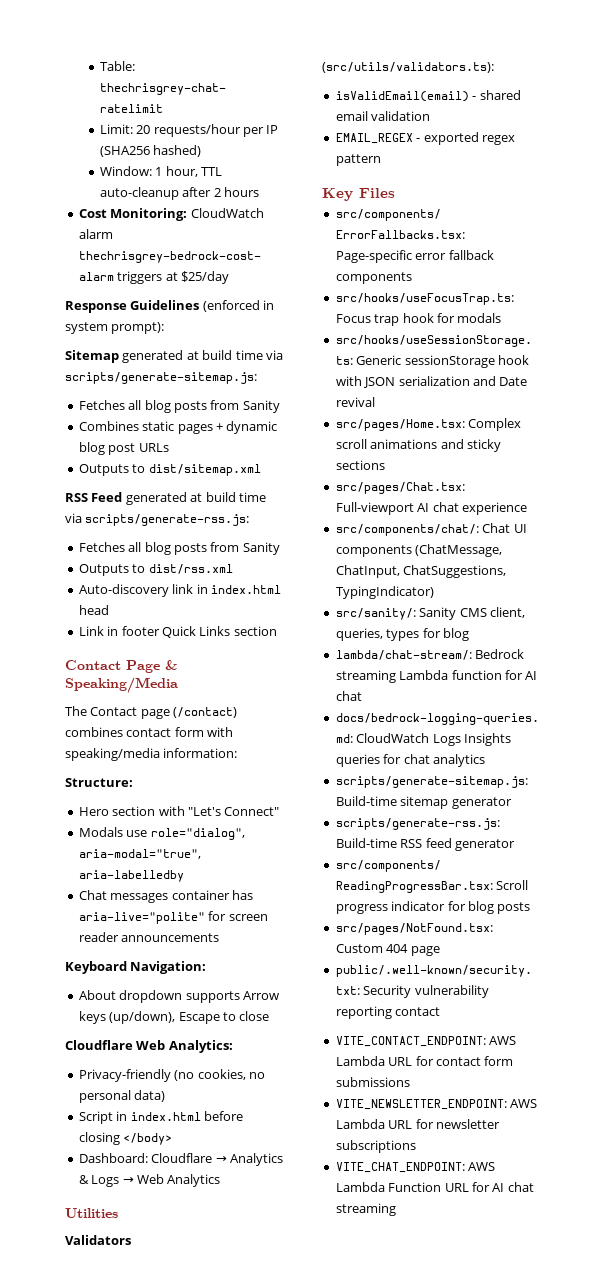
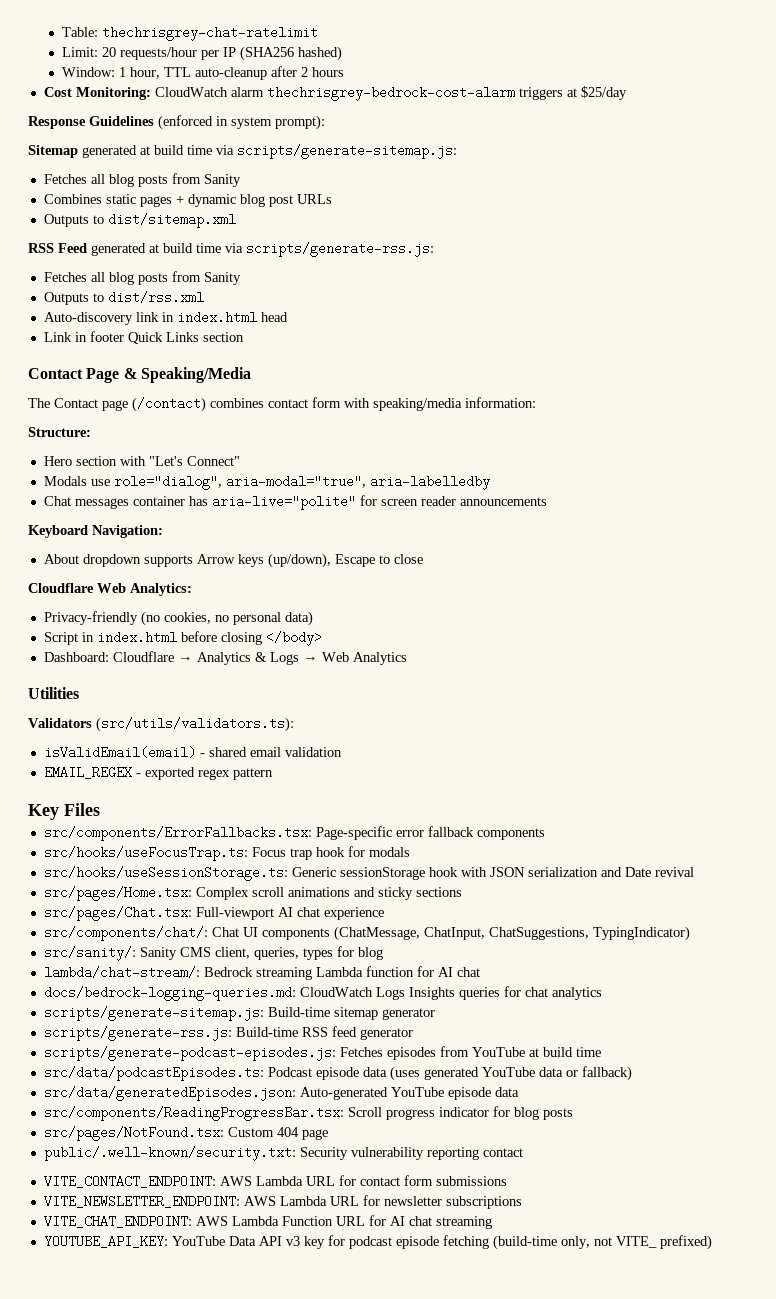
+ scripts/generate-podcast-episodes.js: Fetches episodes from YouTube at build time
+ src/data/podcastEpisodes.ts: Podcast episode data (uses generated YouTube data or fallback)
+ src/data/generatedEpisodes.json: Auto-generated YouTube episode data
+ YOUTUBE_API_KEY: YouTube Data API v3 key for podcast episode fetching (build-time only, not VITE_ prefixed)

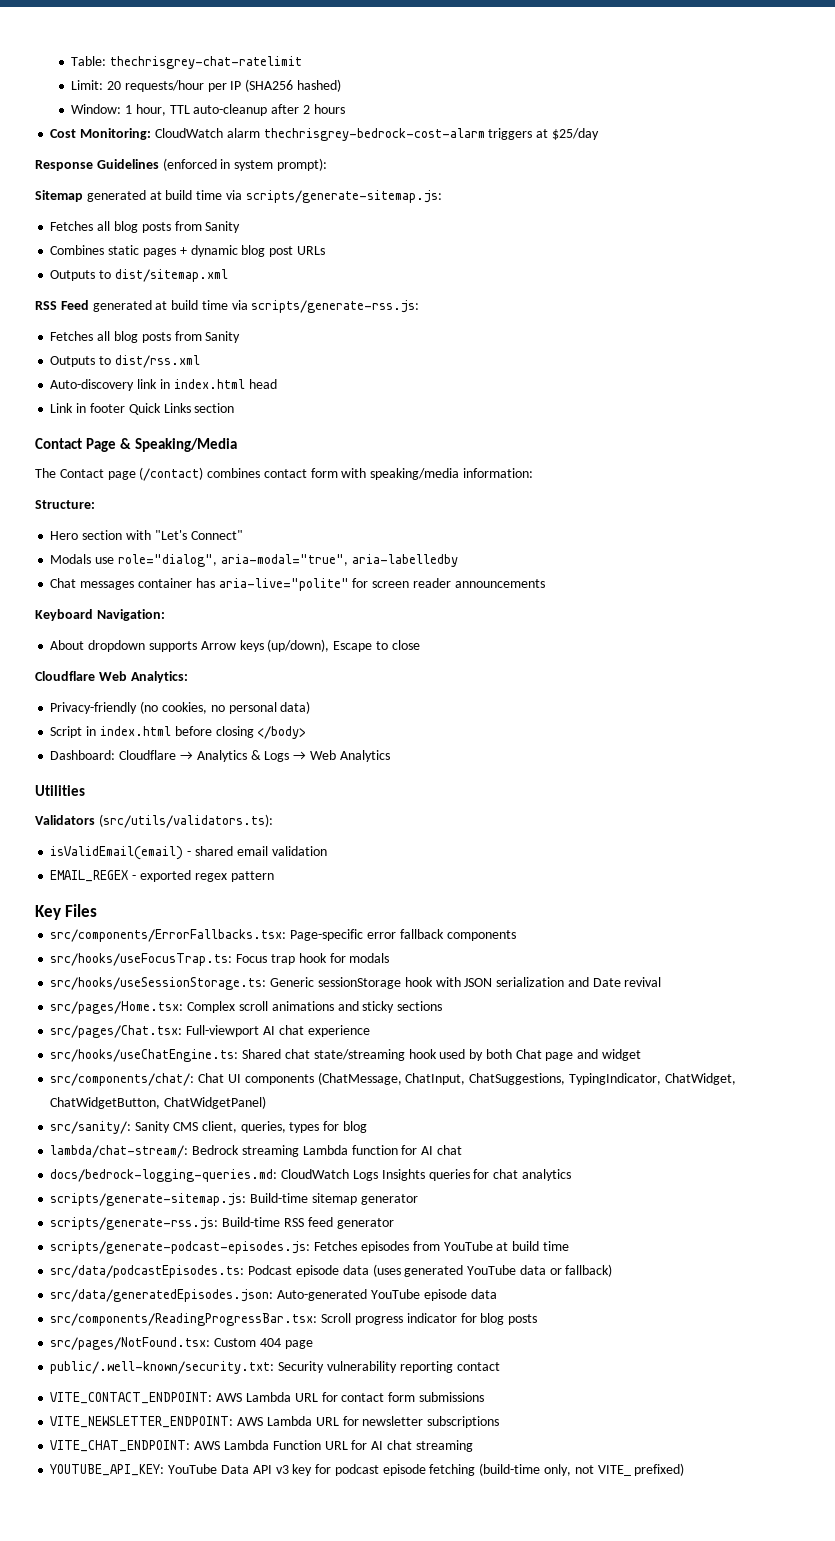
+ src/hooks/useChatEngine.ts: Shared chat state/streaming hook used by both Chat page and widget
- src/components/chat/: Chat UI components (ChatMessage, ChatInput, ChatSuggestions, TypingIndicator)
+ src/components/chat/: Chat UI components (ChatMessage, ChatInput, ChatSuggestions, TypingIndicator, ChatWidget, ChatWidgetButton, ChatWidgetPanel)

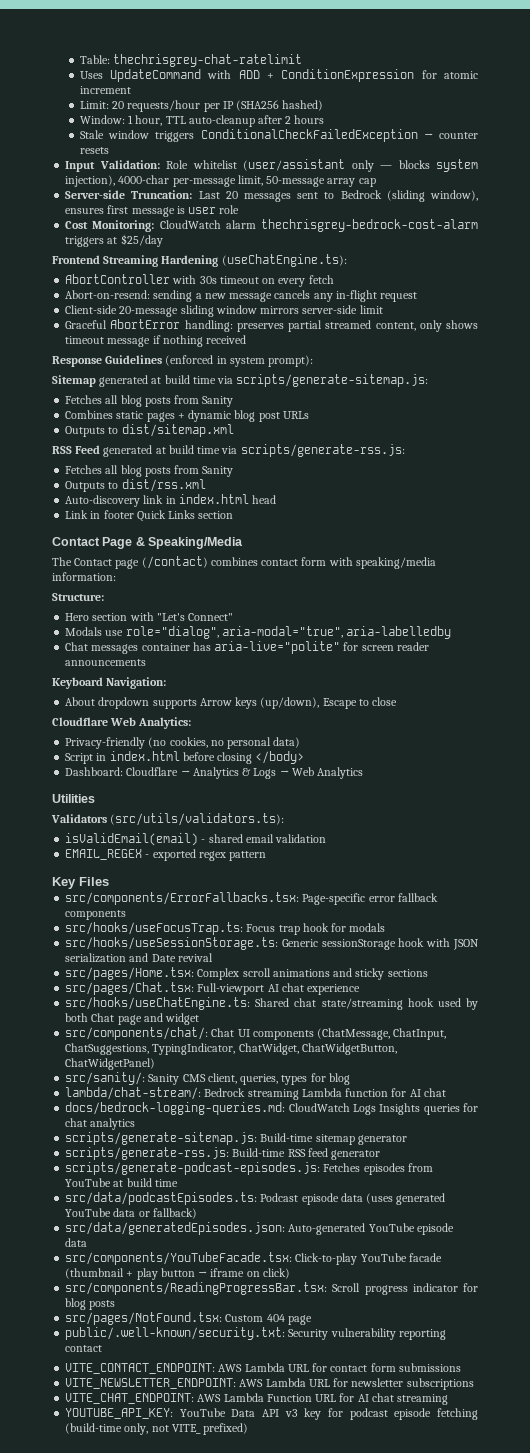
+ Uses UpdateCommand with ADD + ConditionExpression for atomic increment
+ Stale window triggers ConditionalCheckFailedException → counter resets
+ Input Validation: Role whitelist (user/assistant only — blocks system injection), 4000-char per-message limit, 50-message array cap
+ Server-side Truncation: Last 20 messages sent to Bedrock (sliding window), ensures first message is user role
+ Frontend Streaming Hardening (useChatEngine.ts):
+ AbortController with 30s timeout on every fetch
+ Abort-on-resend: sending a new message cancels any in-flight request
+ Client-side 20-message sliding window mirrors server-side limit
+ Graceful AbortError handling: preserves partial streamed content, only shows timeout message if nothing received
+ src/components/YouTubeFacade.tsx: Click-to-play YouTube facade (thumbnail + play button → iframe on click)

